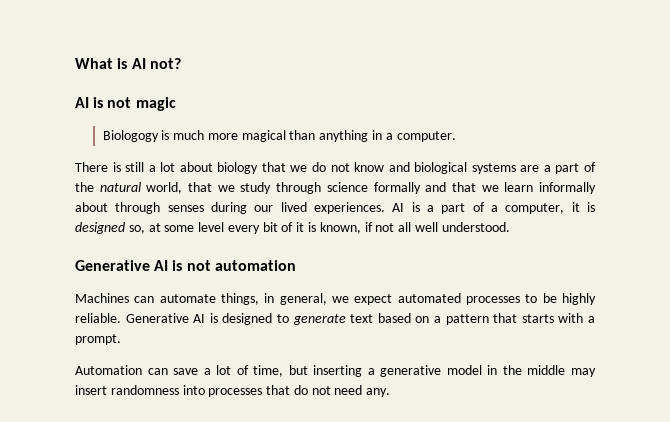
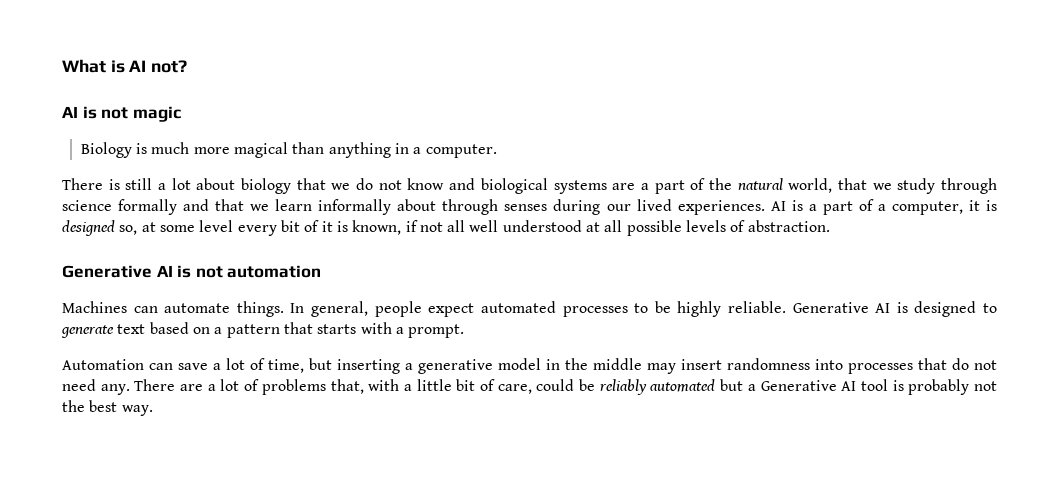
- Biologogy is much more magical than anything in a computer.
+ Biology is much more magical than anything in a computer.
- AI is a part of a computer, it is designed so, at some level every bit of it is known, if not all well understood.
+ AI is a part of a computer, it is designed so, at some level every bit of it is known, if not all well understood at all possible levels of abstraction.
- Machines can automate things, in general, we expect automated processes to be highly reliable.
+ Machines can automate things. In general, people expect automated processes to be highly reliable.
+ There are a lot of problems that, with a little bit of care, could be reliably automated but a Generative AI tool is probably not the best way.

